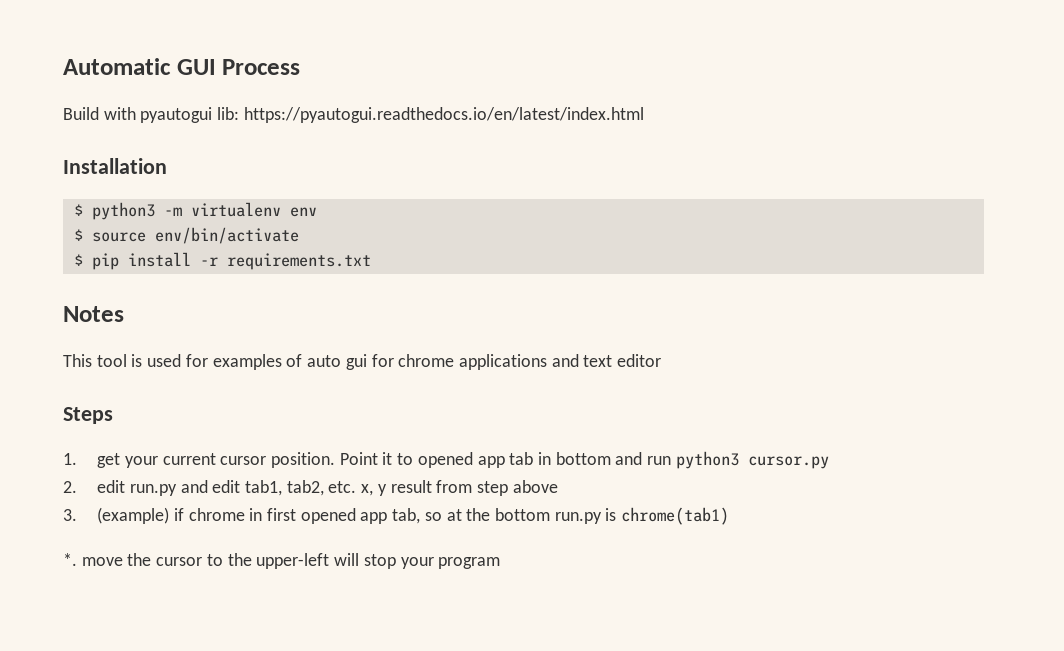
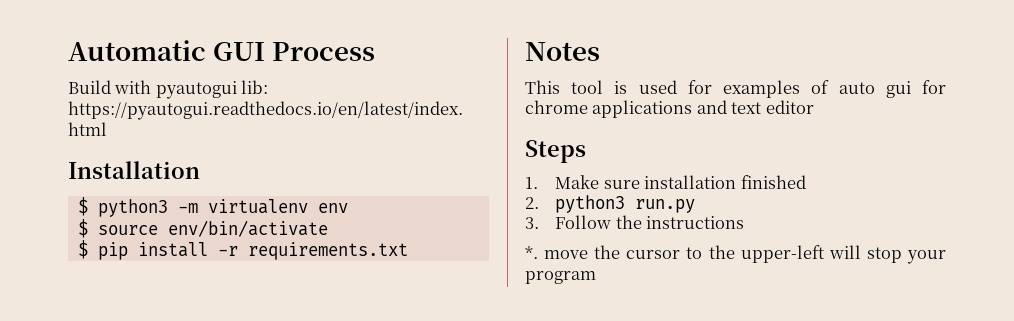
- 1. get your current cursor position. Point it to opened app tab in bottom and run python3 cursor.py
+ 1. Make sure installation finished
- 2. edit run.py and edit tab1, tab2, etc. x, y result from step above
- 3. (example) if chrome in first opened app tab, so at the bottom run.py is chrome(tab1)
+ 2. python3 run.py
+ 3. Follow the instructions

